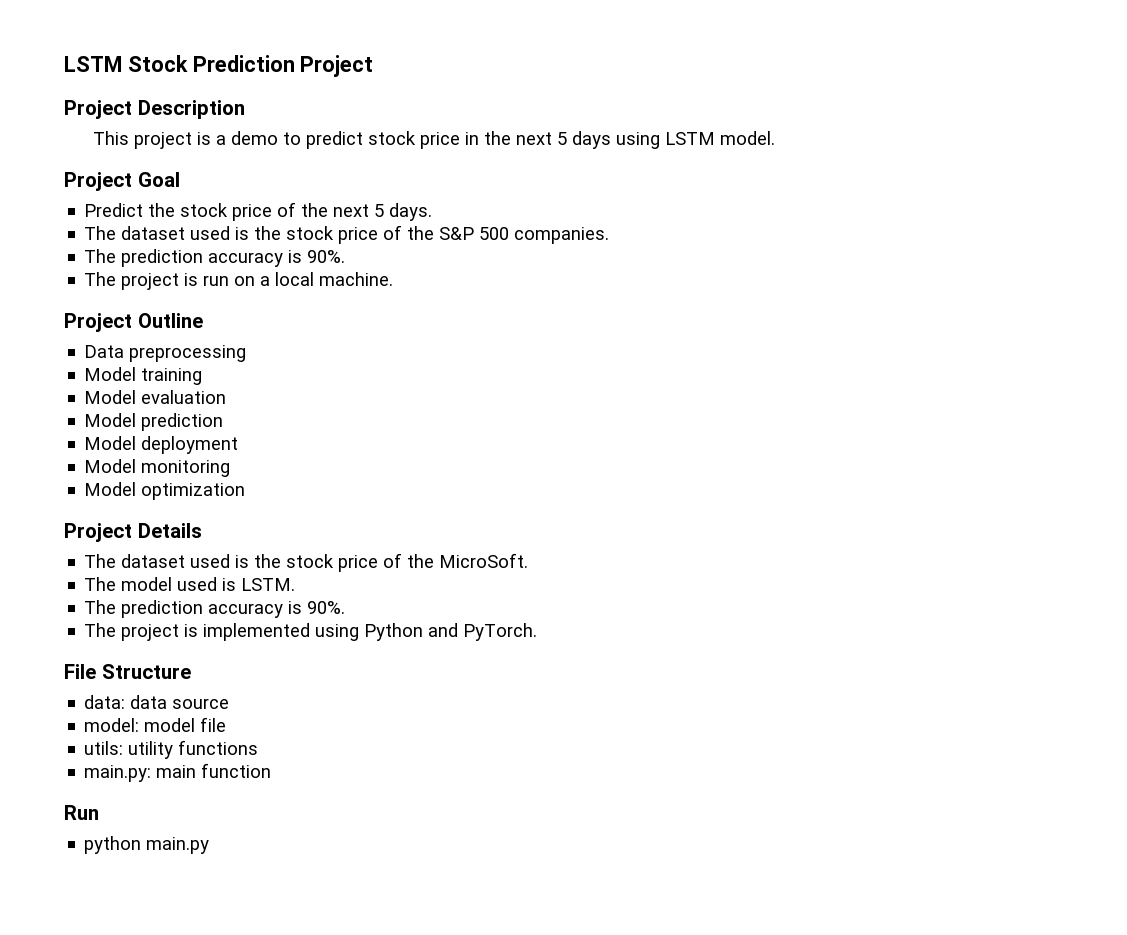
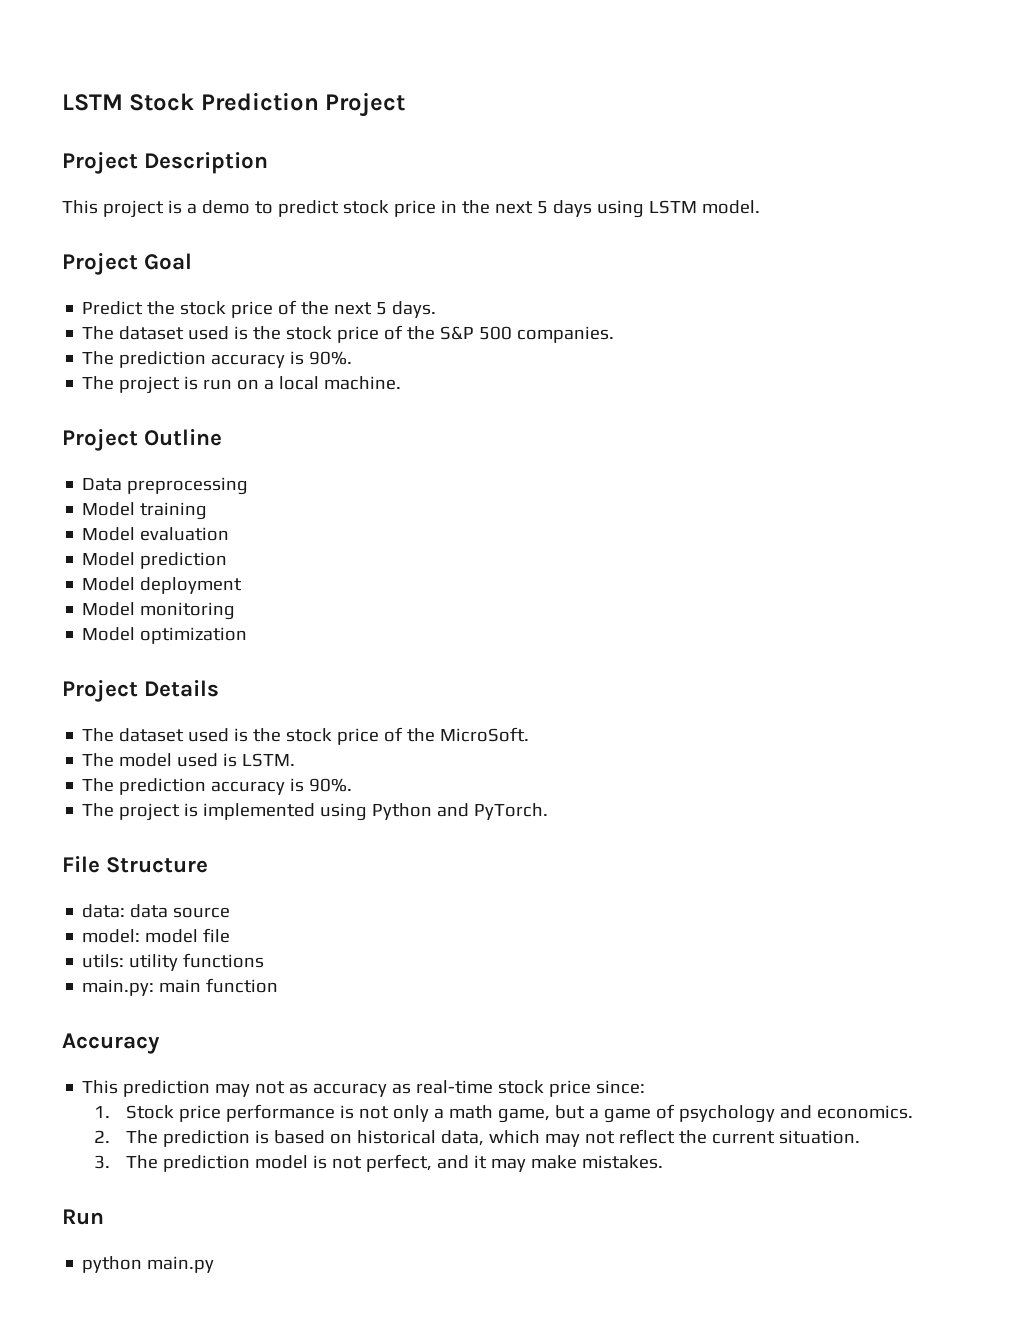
+ Accuracy
+ This prediction may not as accuracy as real-time stock price since:
+ 1. Stock price performance is not only a math game, but a game of psychology and economics.
+ 2. The prediction is based on historical data, which may not reflect the current situation.
+ 3. The prediction model is not perfect, and it may make mistakes.

